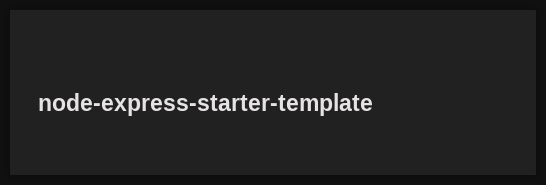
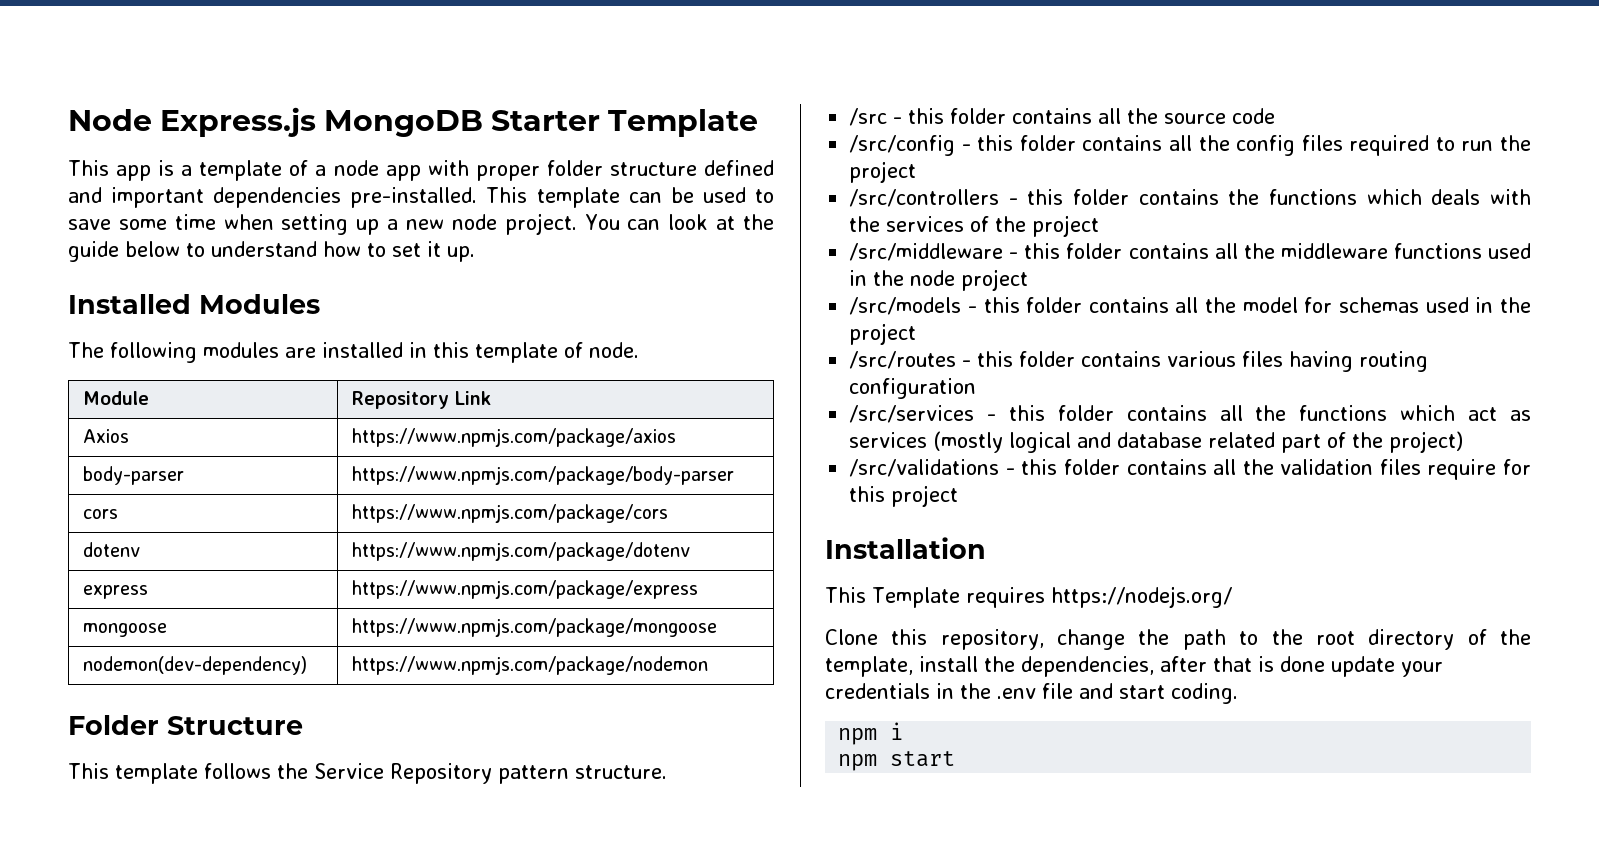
- node-express-starter-template
+ Node Express.js MongoDB Starter Template
+ This app is a template of a node app with proper folder structure defined and important dependencies pre-installed. This template can be used to save some time when setting up a new node project. You can look at the guide below to understand how to set it up.
+ Installed Modules
+ The following modules are installed in this template of node.
+ Module | Repository Link
+ Axios | https://www.npmjs.com/package/axios
+ body-parser | https://www.npmjs.com/package/body-parser
+ cors | https://www.npmjs.com/package/cors
+ dotenv | https://www.npmjs.com/package/dotenv
+ express | https://www.npmjs.com/package/express
+ mongoose | https://www.npmjs.com/package/mongoose
+ nodemon(dev-dependency) | https://www.npmjs.com/package/nodemon
+ Folder Structure
+ This template follows the Service Repository pattern structure.
+ /src - this folder contains all the source code
+ /src/config - this folder contains all the config files required to run the project
+ /src/controllers - this folder contains the functions which deals with the services of the project
+ /src/middleware - this folder contains all the middleware functions used in the node project
+ /src/models - this folder contains all the model for schemas used in the project
+ /src/routes - this folder contains various files having routing configuration
+ /src/services - this folder contains all the functions which act as services (mostly logical and database related part of the project)
+ /src/validations - this folder contains all the validation files require for this project
+ Installation
+ This Template requires https://nodejs.org/
+ Clone this repository, change the path to the root directory of the template, install the dependencies, after that is done update your credentials in the .env file and start coding.
+ npm i
+ npm start

